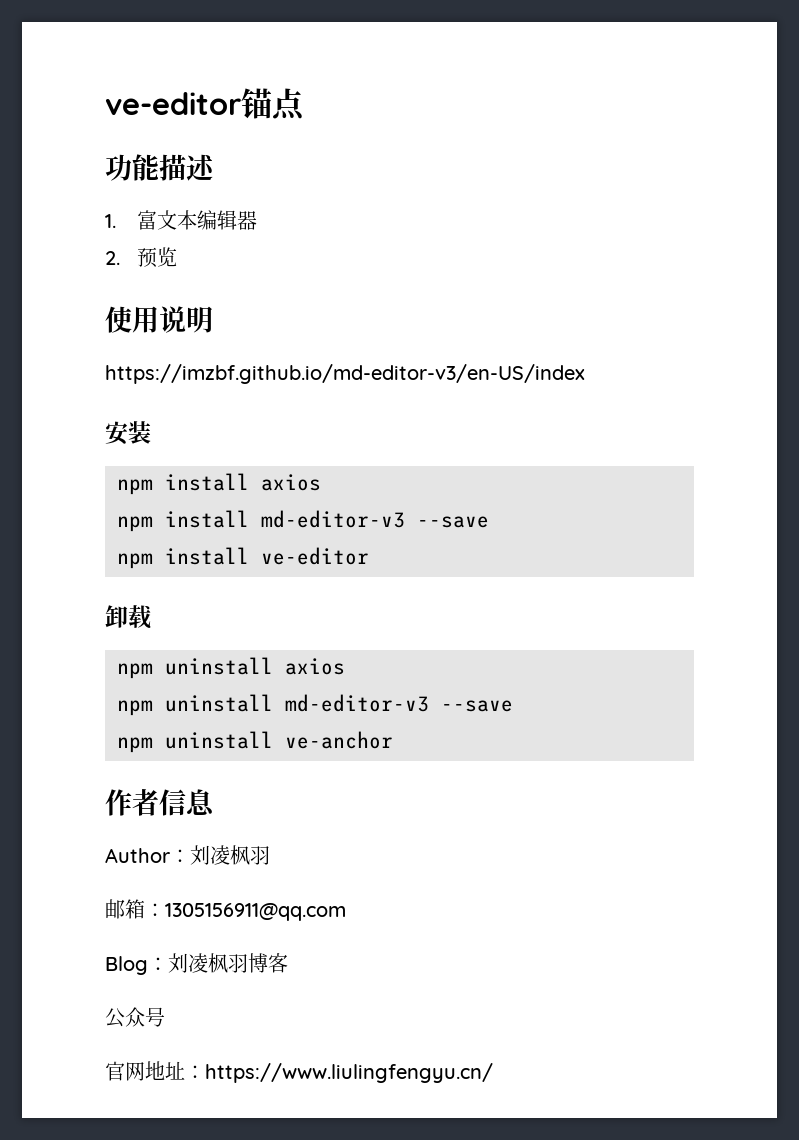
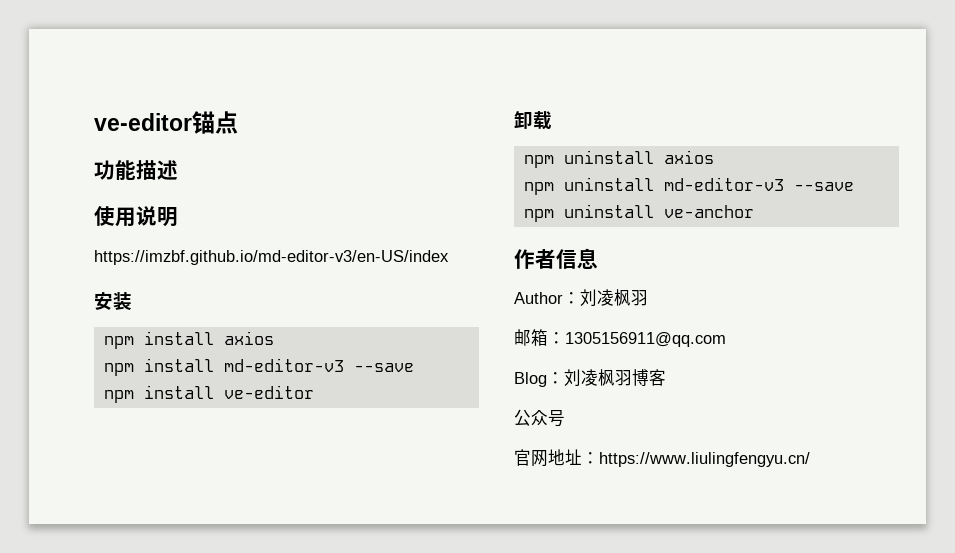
- 1.富文本编辑器
- 2.预览

